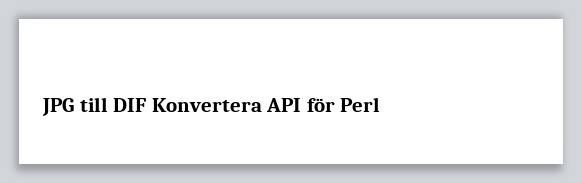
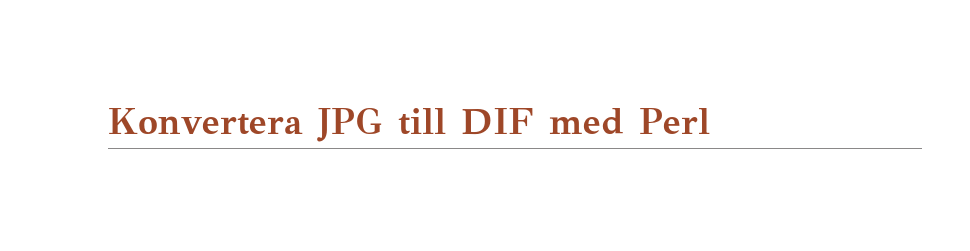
- JPG till DIF Konvertera API för Perl
+ Konvertera JPG till DIF med Perl

